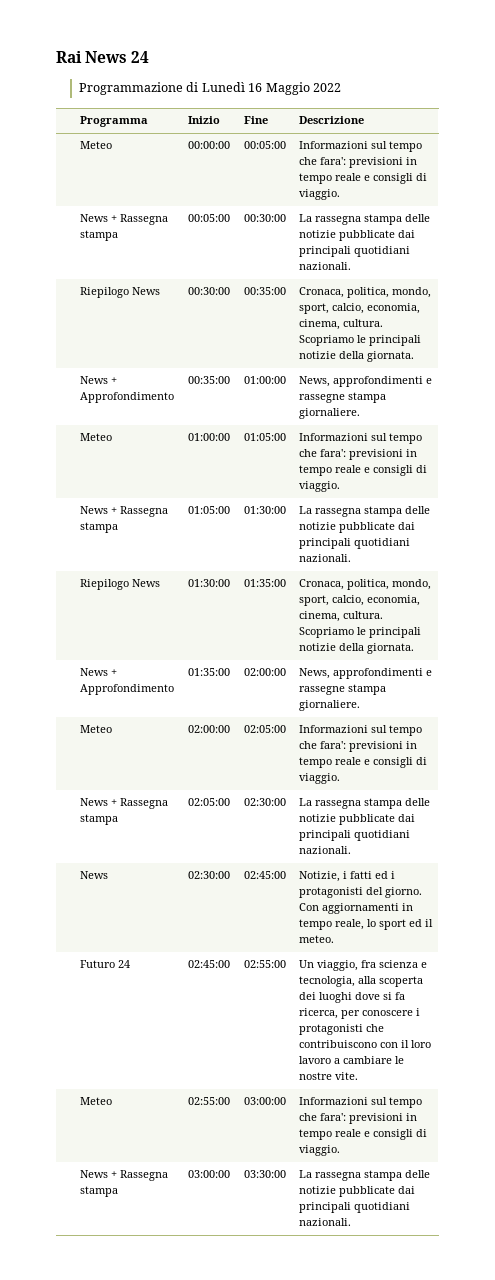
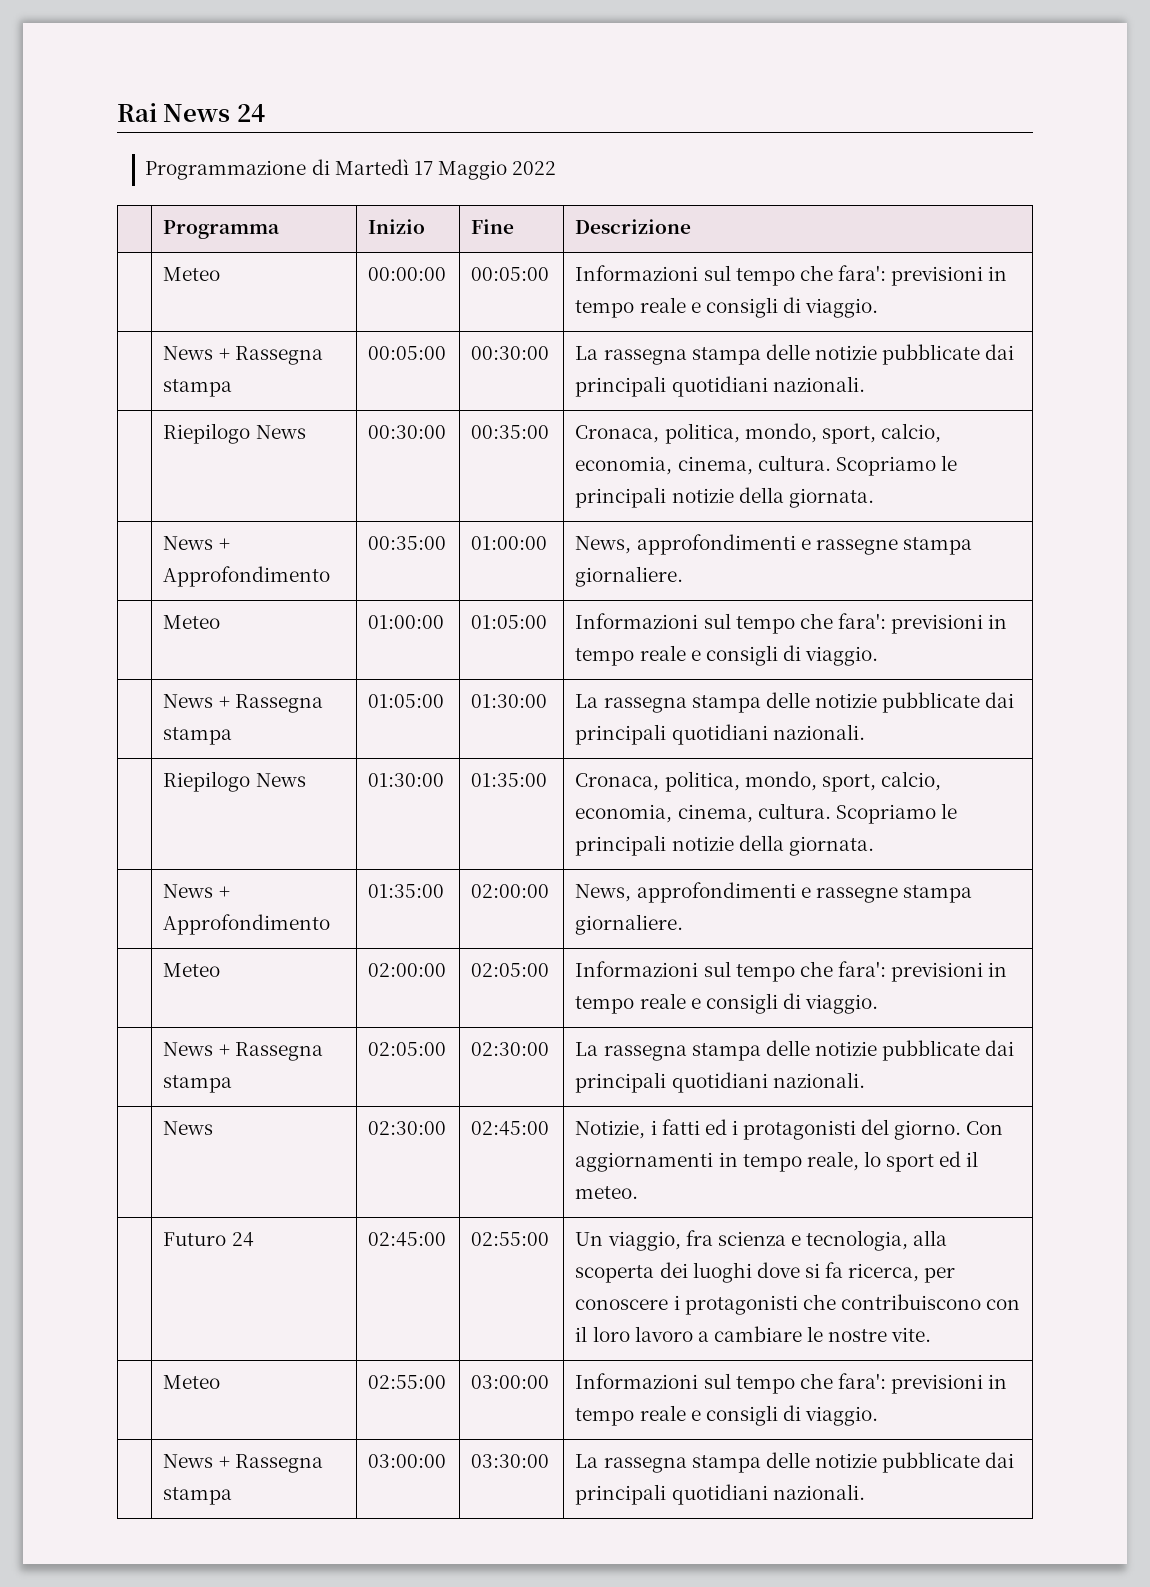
- Programmazione di Lunedì 16 Maggio 2022
+ Programmazione di Martedì 17 Maggio 2022

